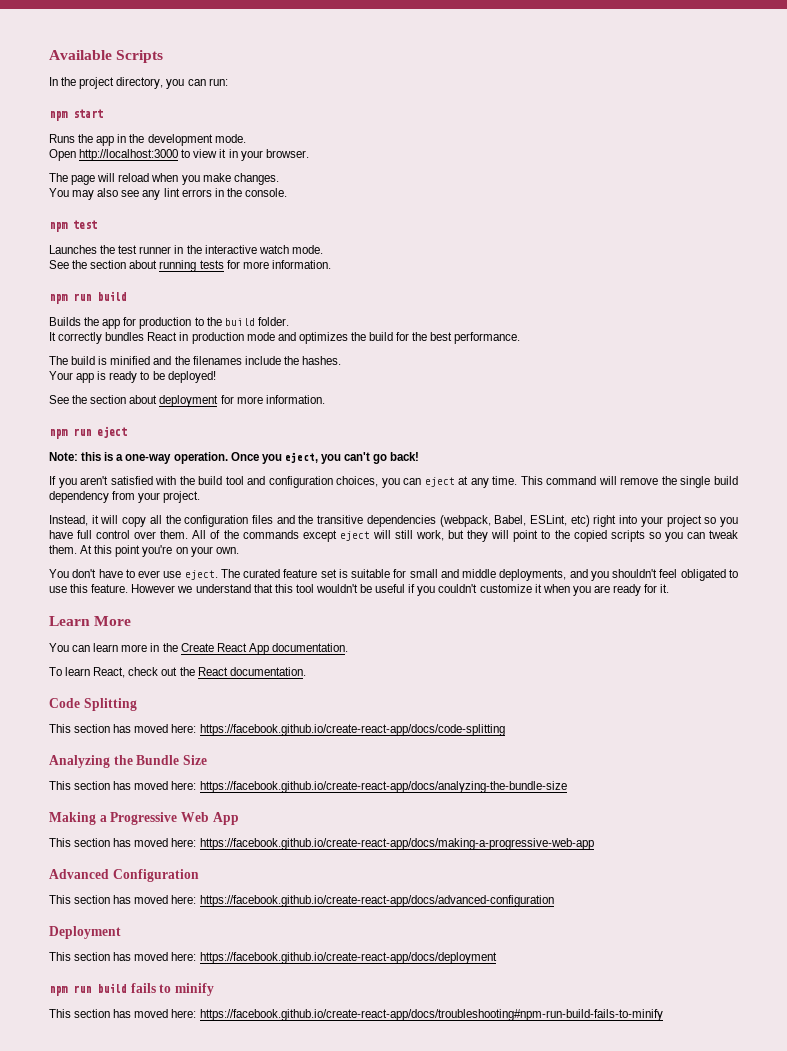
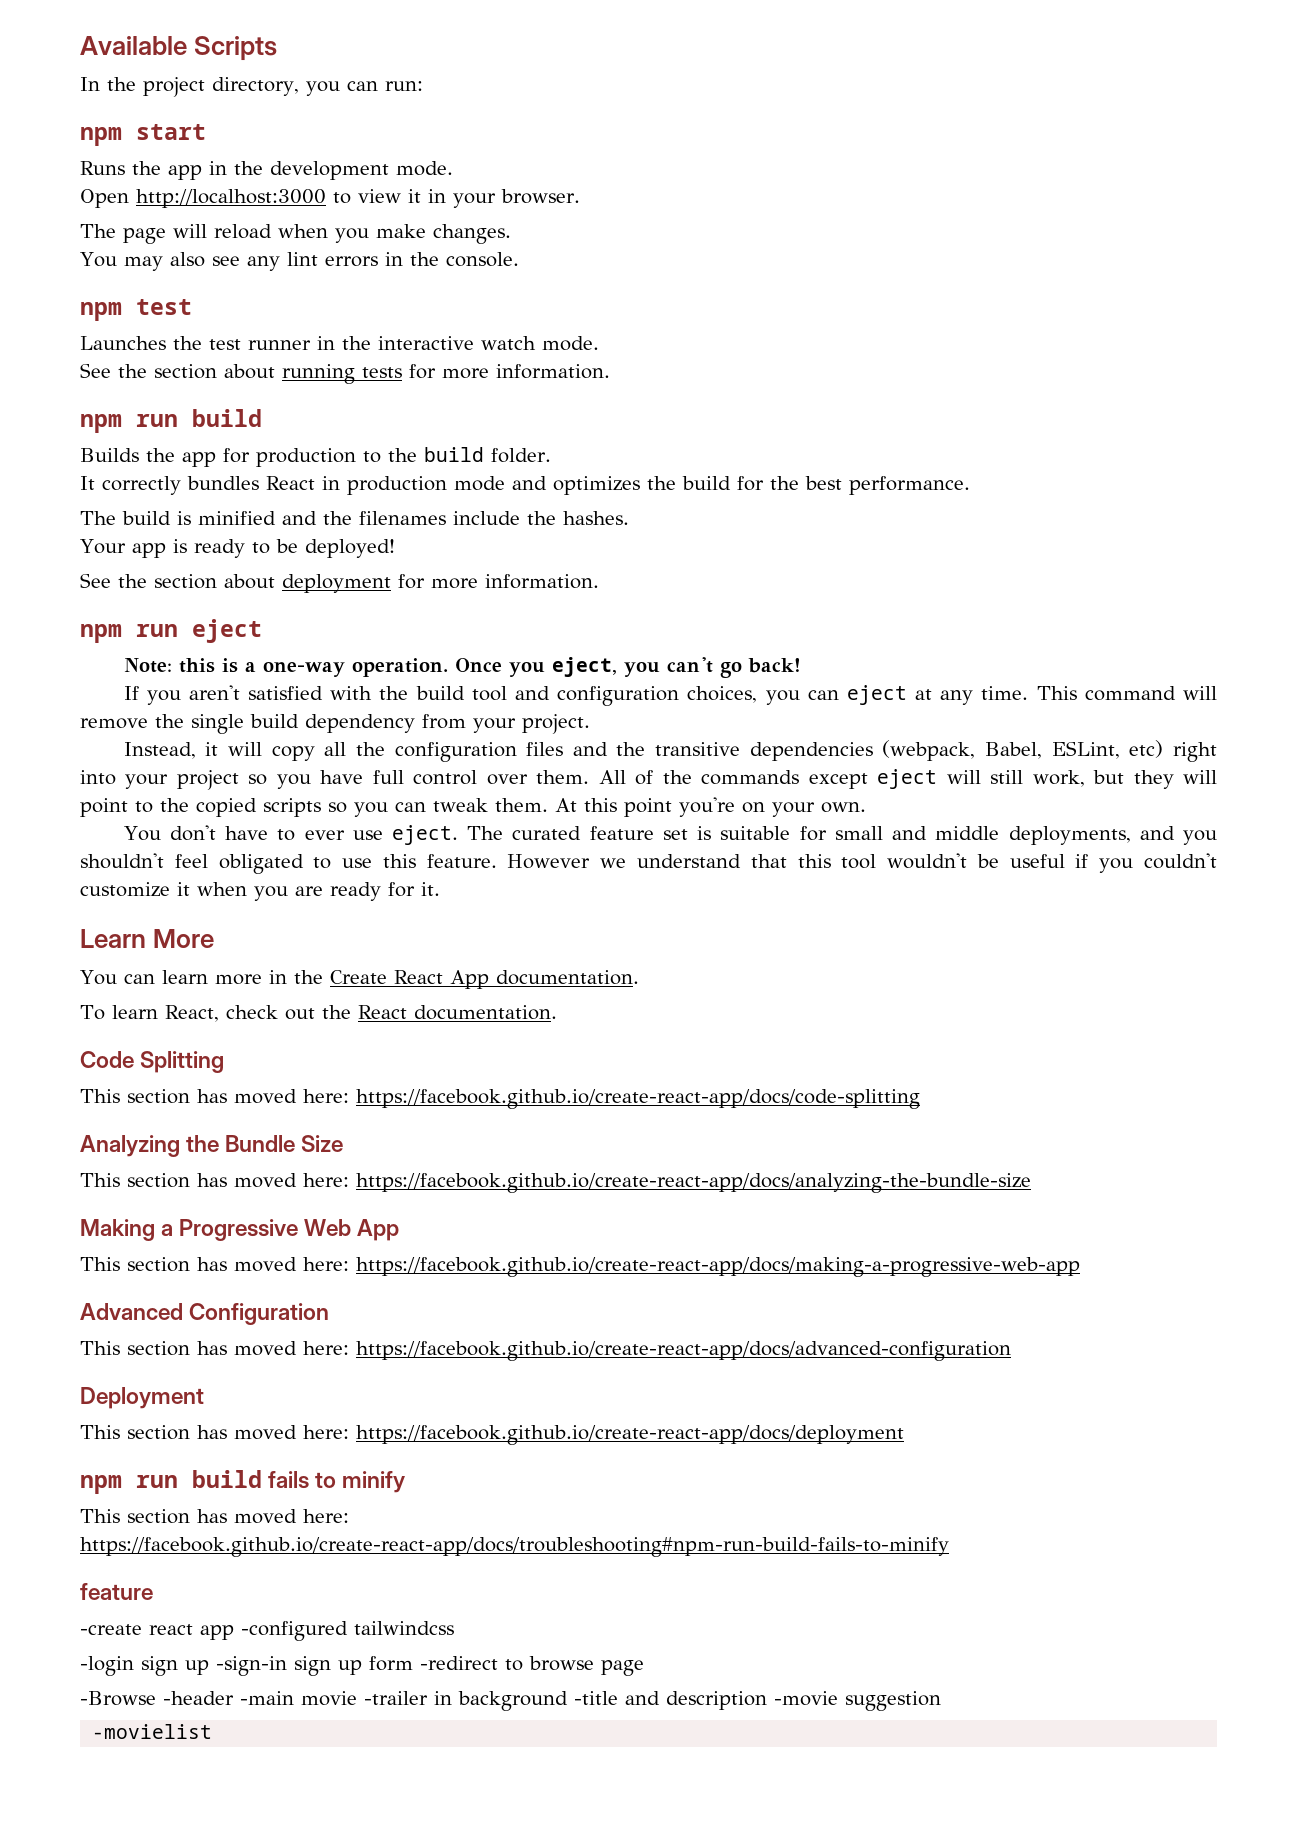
  This section has moved here: https://facebook.github.io/create-react-app/docs/troubleshooting#npm-run-build-fails-to-minify
+ feature
+ -create react app -configured tailwindcss
+ -login sign up -sign-in sign up form -redirect to browse page
+ -Browse -header -main movie -trailer in background -title and description -movie suggestion
+ -movielist

